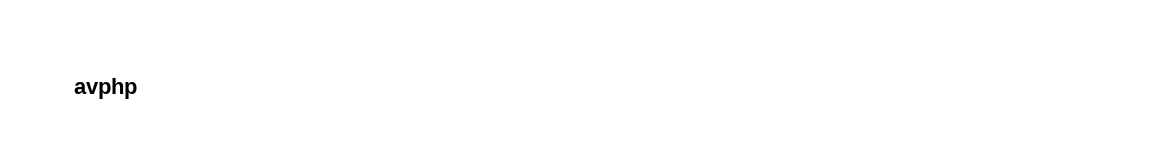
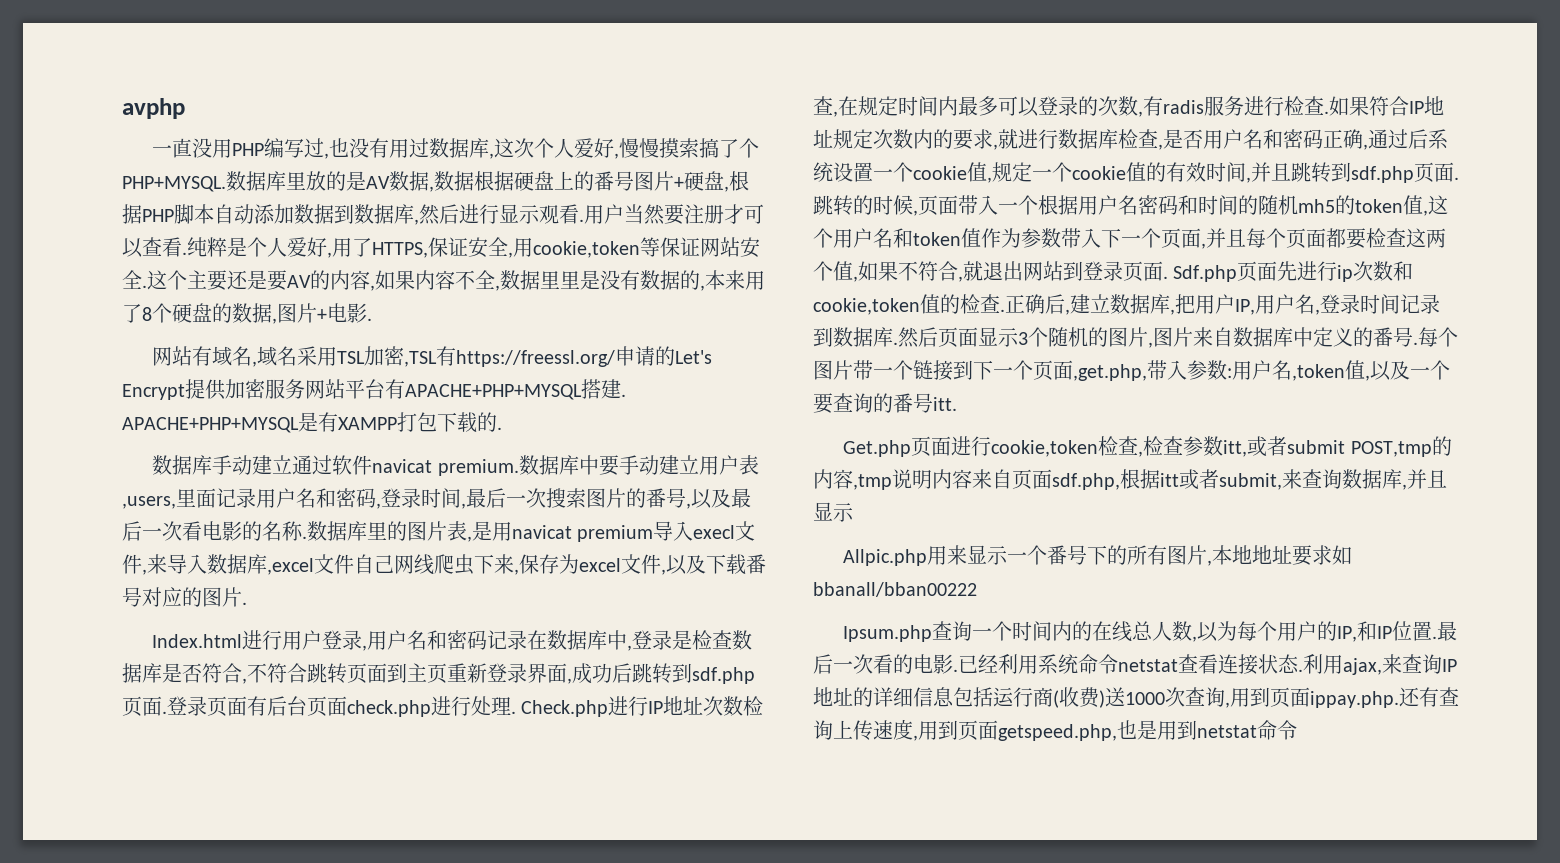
+ 一直没用PHP编写过,也没有用过数据库,这次个人爱好,慢慢摸索搞了个PHP+MYSQL.数据库里放的是AV数据,数据根据硬盘上的番号图片+硬盘,根据PHP脚本自动添加数据到数据库,然后进行显示观看.用户当然要注册才可以查看.纯粹是个人爱好,用了HTTPS,保证安全,用cookie,token等保证网站安全.这个主要还是要AV的内容,如果内容不全,数据里里是没有数据的,本来用了8个硬盘的数据,图片+电影.
+ 网站有域名,域名采用TSL加密,TSL有https://freessl.org/申请的Let's Encrypt提供加密服务网站平台有APACHE+PHP+MYSQL搭建. APACHE+PHP+MYSQL是有XAMPP打包下载的.
+ 数据库手动建立通过软件navicat premium.数据库中要手动建立用户表,users,里面记录用户名和密码,登录时间,最后一次搜索图片的番号,以及最后一次看电影的名称.数据库里的图片表,是用navicat premium导入execl文件,来导入数据库,excel文件自己网线爬虫下来,保存为excel文件,以及下载番号对应的图片.
+ Index.html进行用户登录,用户名和密码记录在数据库中,登录是检查数据库是否符合,不符合跳转页面到主页重新登录界面,成功后跳转到sdf.php页面.登录页面有后台页面check.php进行处理. Check.php进行IP地址次数检查,在规定时间内最多可以登录的次数,有radis服务进行检查.如果符合IP地址规定次数内的要求,就进行数据库检查,是否用户名和密码正确,通过后系统设置一个cookie值,规定一个cookie值的有效时间,并且跳转到sdf.php页面.跳转的时候,页面带入一个根据用户名密码和时间的随机mh5的token值,这个用户名和token值作为参数带入下一个页面,并且每个页面都要检查这两个值,如果不符合,就退出网站到登录页面. Sdf.php页面先进行ip次数和cookie,token值的检查.正确后,建立数据库,把用户IP,用户名,登录时间记录到数据库.然后页面显示3个随机的图片,图片来自数据库中定义的番号.每个图片带一个链接到下一个页面,get.php,带入参数:用户名,token值,以及一个要查询的番号itt.
+ Get.php页面进行cookie,token检查,检查参数itt,或者submit POST,tmp的内容,tmp说明内容来自页面sdf.php,根据itt或者submit,来查询数据库,并且显示
+ Allpic.php用来显示一个番号下的所有图片,本地地址要求如bbanall/bban00222
+ Ipsum.php查询一个时间内的在线总人数,以为每个用户的IP,和IP位置.最后一次看的电影.已经利用系统命令netstat查看连接状态.利用ajax,来查询IP地址的详细信息包括运行商(收费)送1000次查询,用到页面ippay.php.还有查询上传速度,用到页面getspeed.php,也是用到netstat命令

